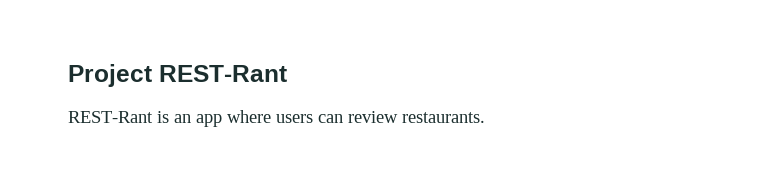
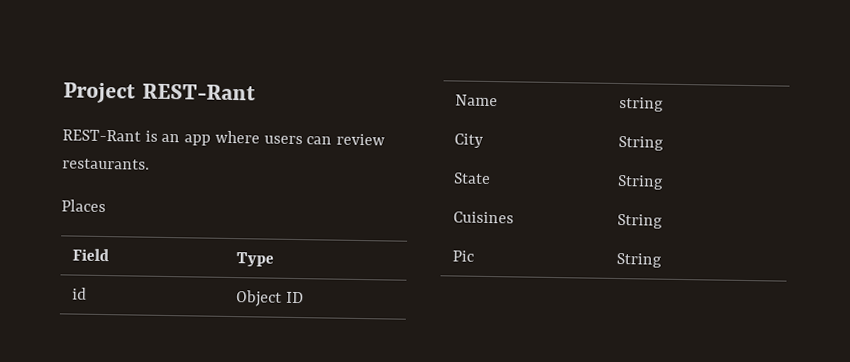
+ Places
+ Field | Type
+ id | Object ID
+ Name | string
+ City | String
+ State | String
+ Cuisines | String
+ Pic | String

